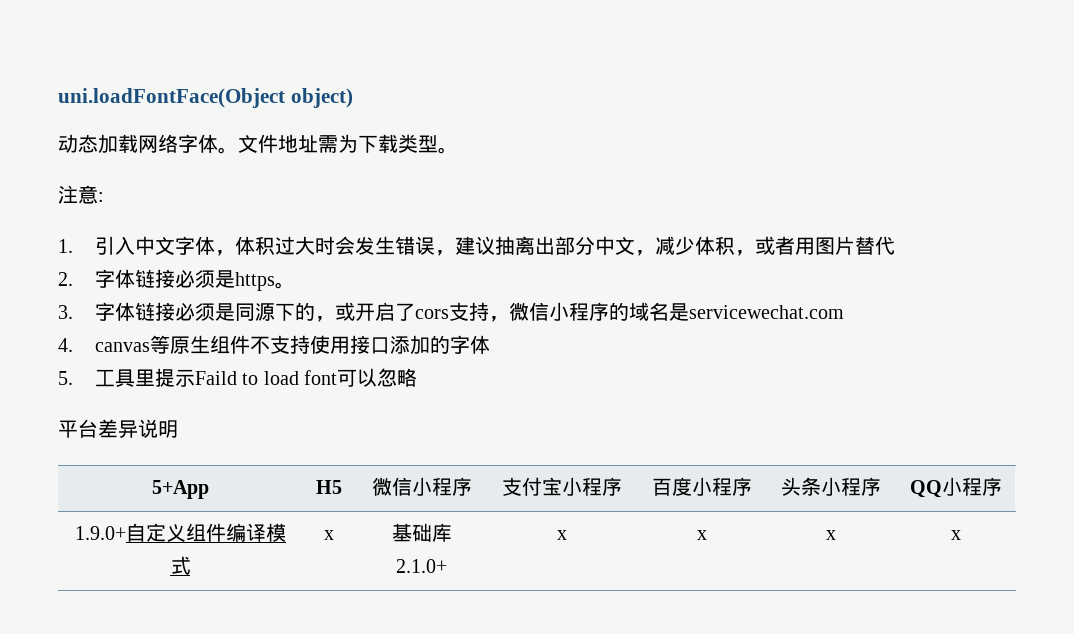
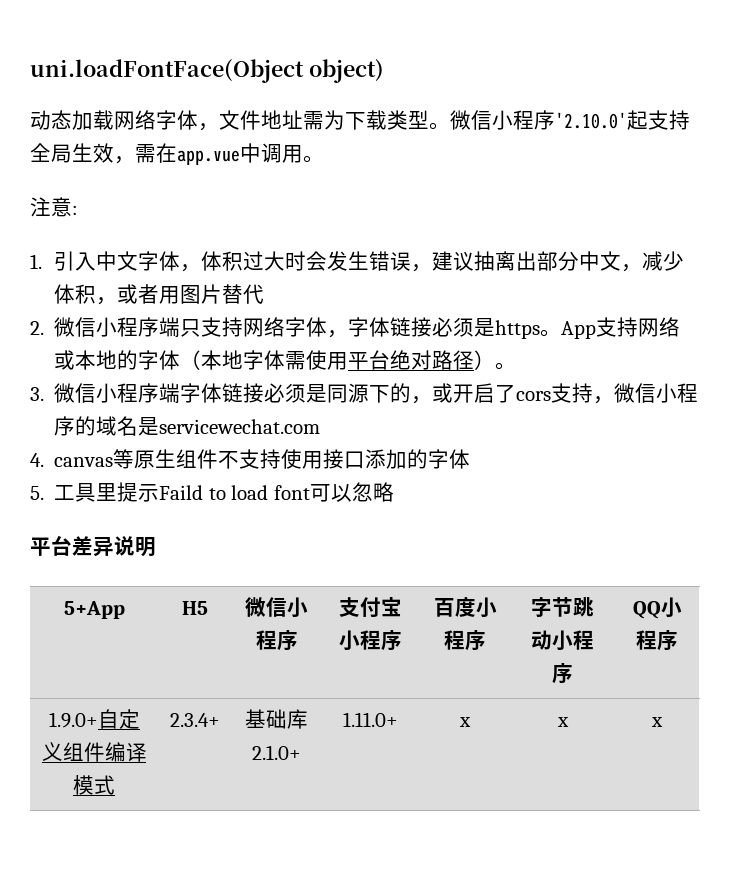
- 动态加载网络字体。文件地址需为下载类型。
+ 动态加载网络字体，文件地址需为下载类型。微信小程序'2.10.0'起支持全局生效，需在app.vue中调用。
- 2.字体链接必须是https。
- 3.字体链接必须是同源下的，或开启了cors支持，微信小程序的域名是servicewechat.com
+ 2.微信小程序端只支持网络字体，字体链接必须是https。App支持网络或本地的字体（本地字体需使用平台绝对路径）。
+ 3.微信小程序端字体链接必须是同源下的，或开启了cors支持，微信小程序的域名是servicewechat.com
- 5+App | H5 | 微信小程序 | 支付宝小程序 | 百度小程序 | 头条小程序 | QQ小程序
+ 5+App | H5 | 微信小程序 | 支付宝小程序 | 百度小程序 | 字节跳动小程序 | QQ小程序
- 1.9.0+自定义组件编译模式 | x | 基础库2.1.0+ | x | x | x | x
+ 1.9.0+自定义组件编译模式 | 2.3.4+ | 基础库2.1.0+ | 1.11.0+ | x | x | x

